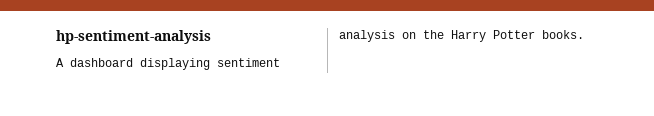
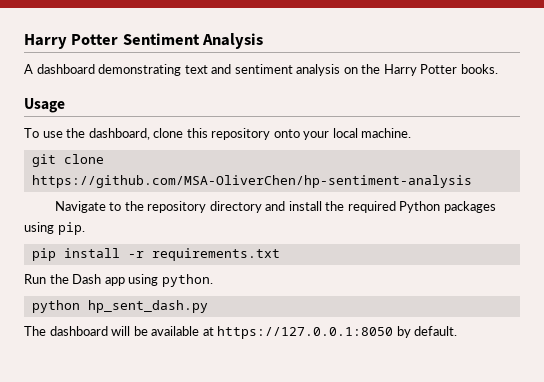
- hp-sentiment-analysis
+ Harry Potter Sentiment Analysis
- A dashboard displaying sentiment analysis on the Harry Potter books.
+ A dashboard demonstrating text and sentiment analysis on the Harry Potter books.
+ Usage
+ To use the dashboard, clone this repository onto your local machine.
+ git clone https://github.com/MSA-OliverChen/hp-sentiment-analysis
+ Navigate to the repository directory and install the required Python packages using pip.
+ pip install -r requirements.txt
+ Run the Dash app using python.
+ python hp_sent_dash.py
+ The dashboard will be available at https://127.0.0.1:8050 by default.

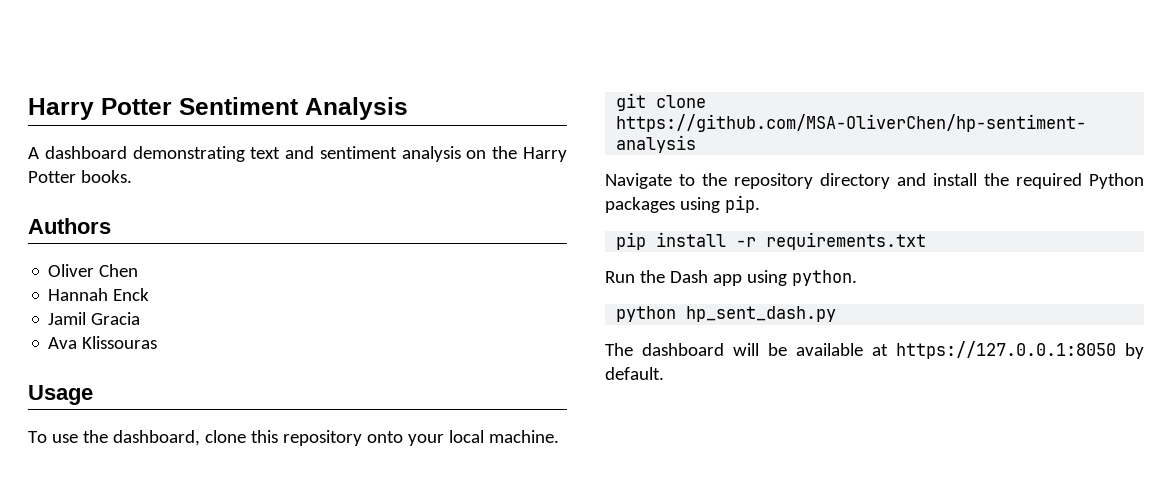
+ Authors
+ Oliver Chen
+ Hannah Enck
+ Jamil Gracia
+ Ava Klissouras

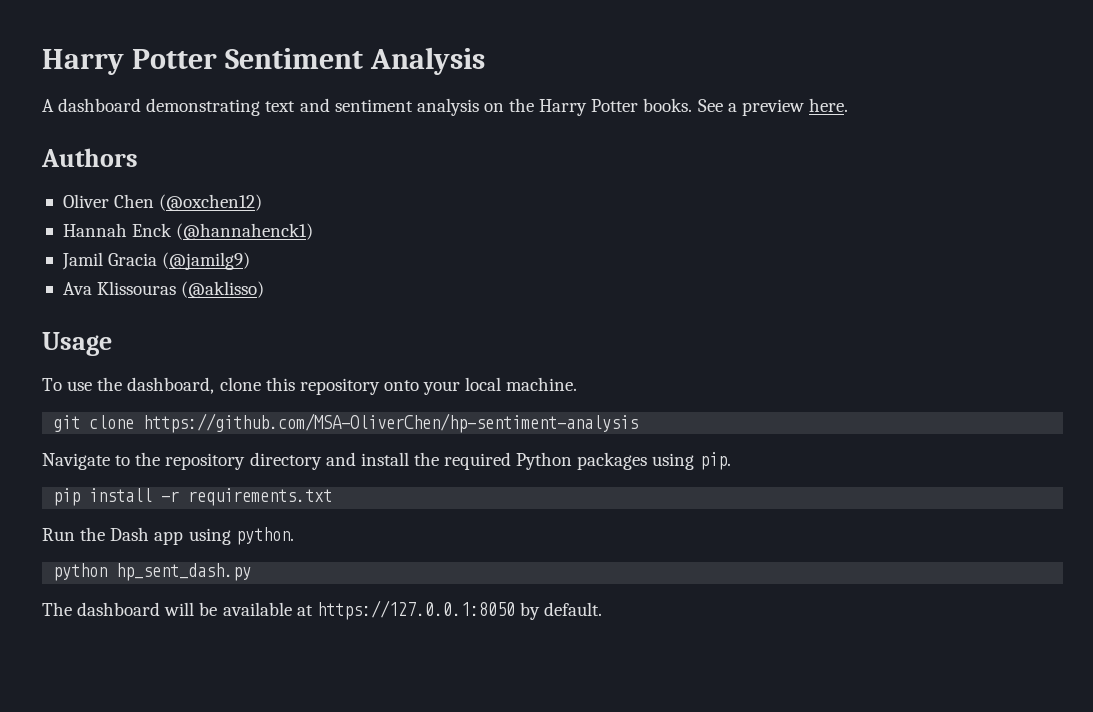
+ See a preview here.
- Oliver Chen
+ Oliver Chen (@oxchen12)
- Hannah Enck
+ Hannah Enck (@hannahenck1)
- Jamil Gracia
+ Jamil Gracia (@jamilg9)
- Ava Klissouras
+ Ava Klissouras (@aklisso)

